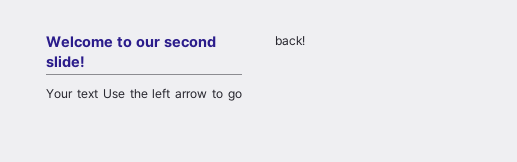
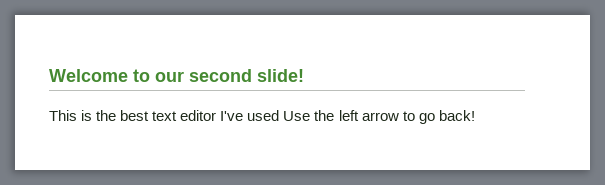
- Your text Use the left arrow to go back!
+ This is the best text editor I've used Use the left arrow to go back!

